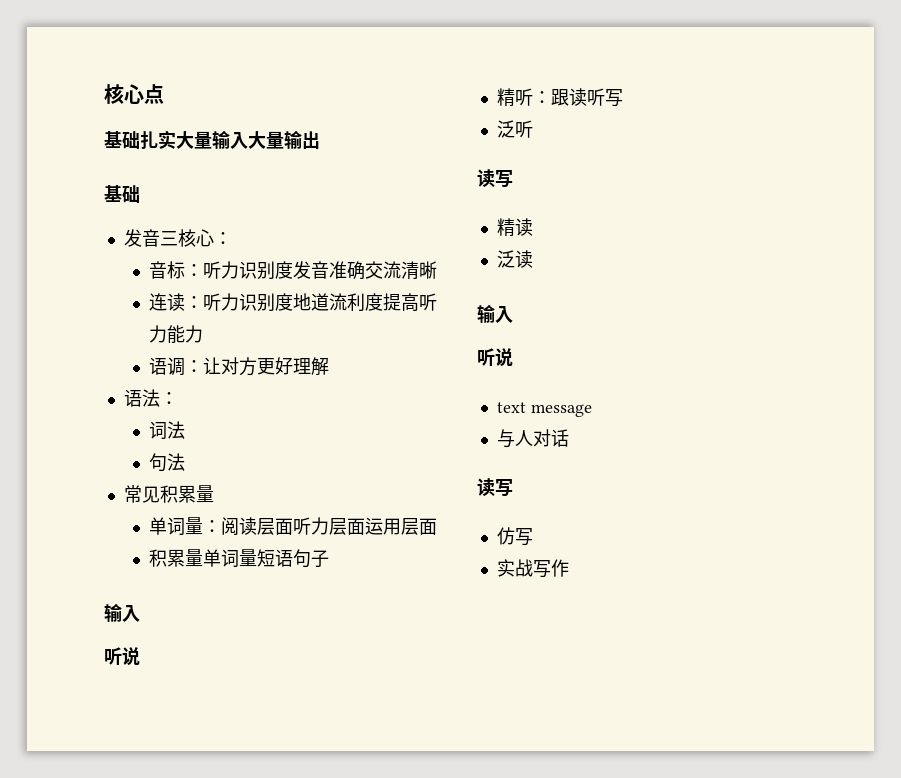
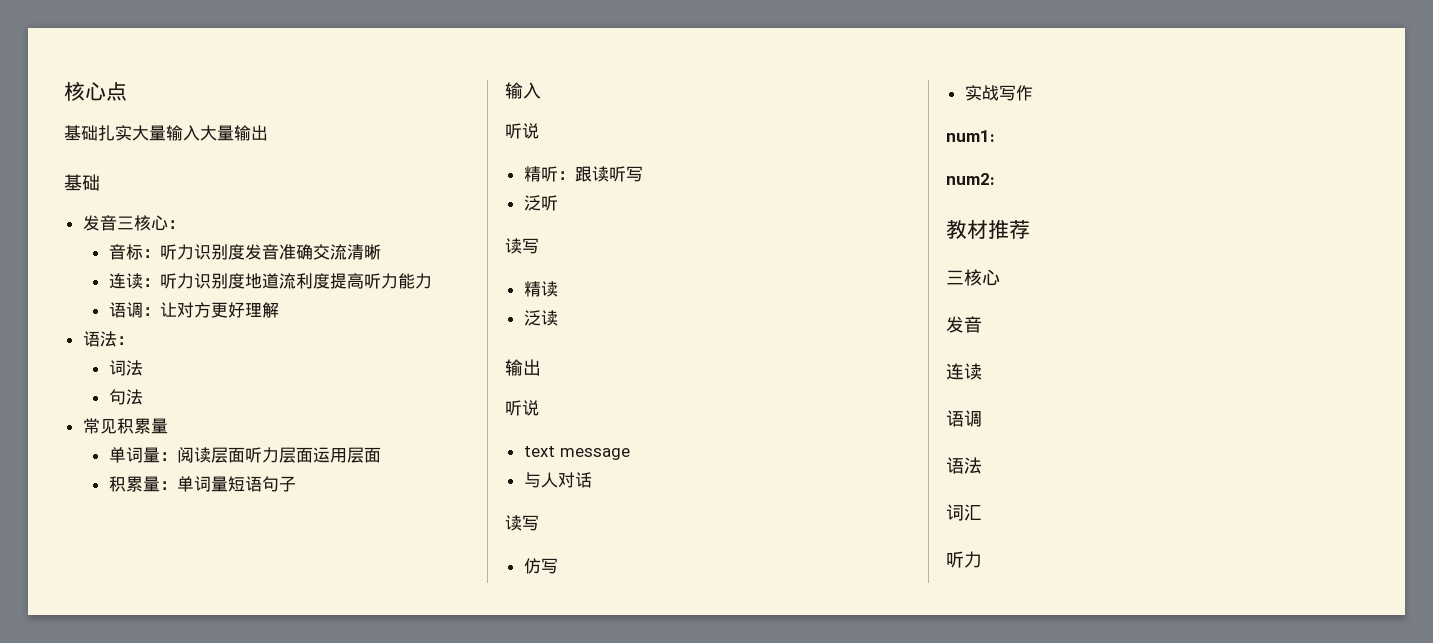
- 积累量单词量短语句子
+ 积累量：单词量短语句子
  泛读
- 输入
+ 输出
+ num1:
+ num2:
+ 教材推荐
+ 三核心
+ 发音
+ 连读
+ 语调
+ 语法
+ 词汇
+ 听力

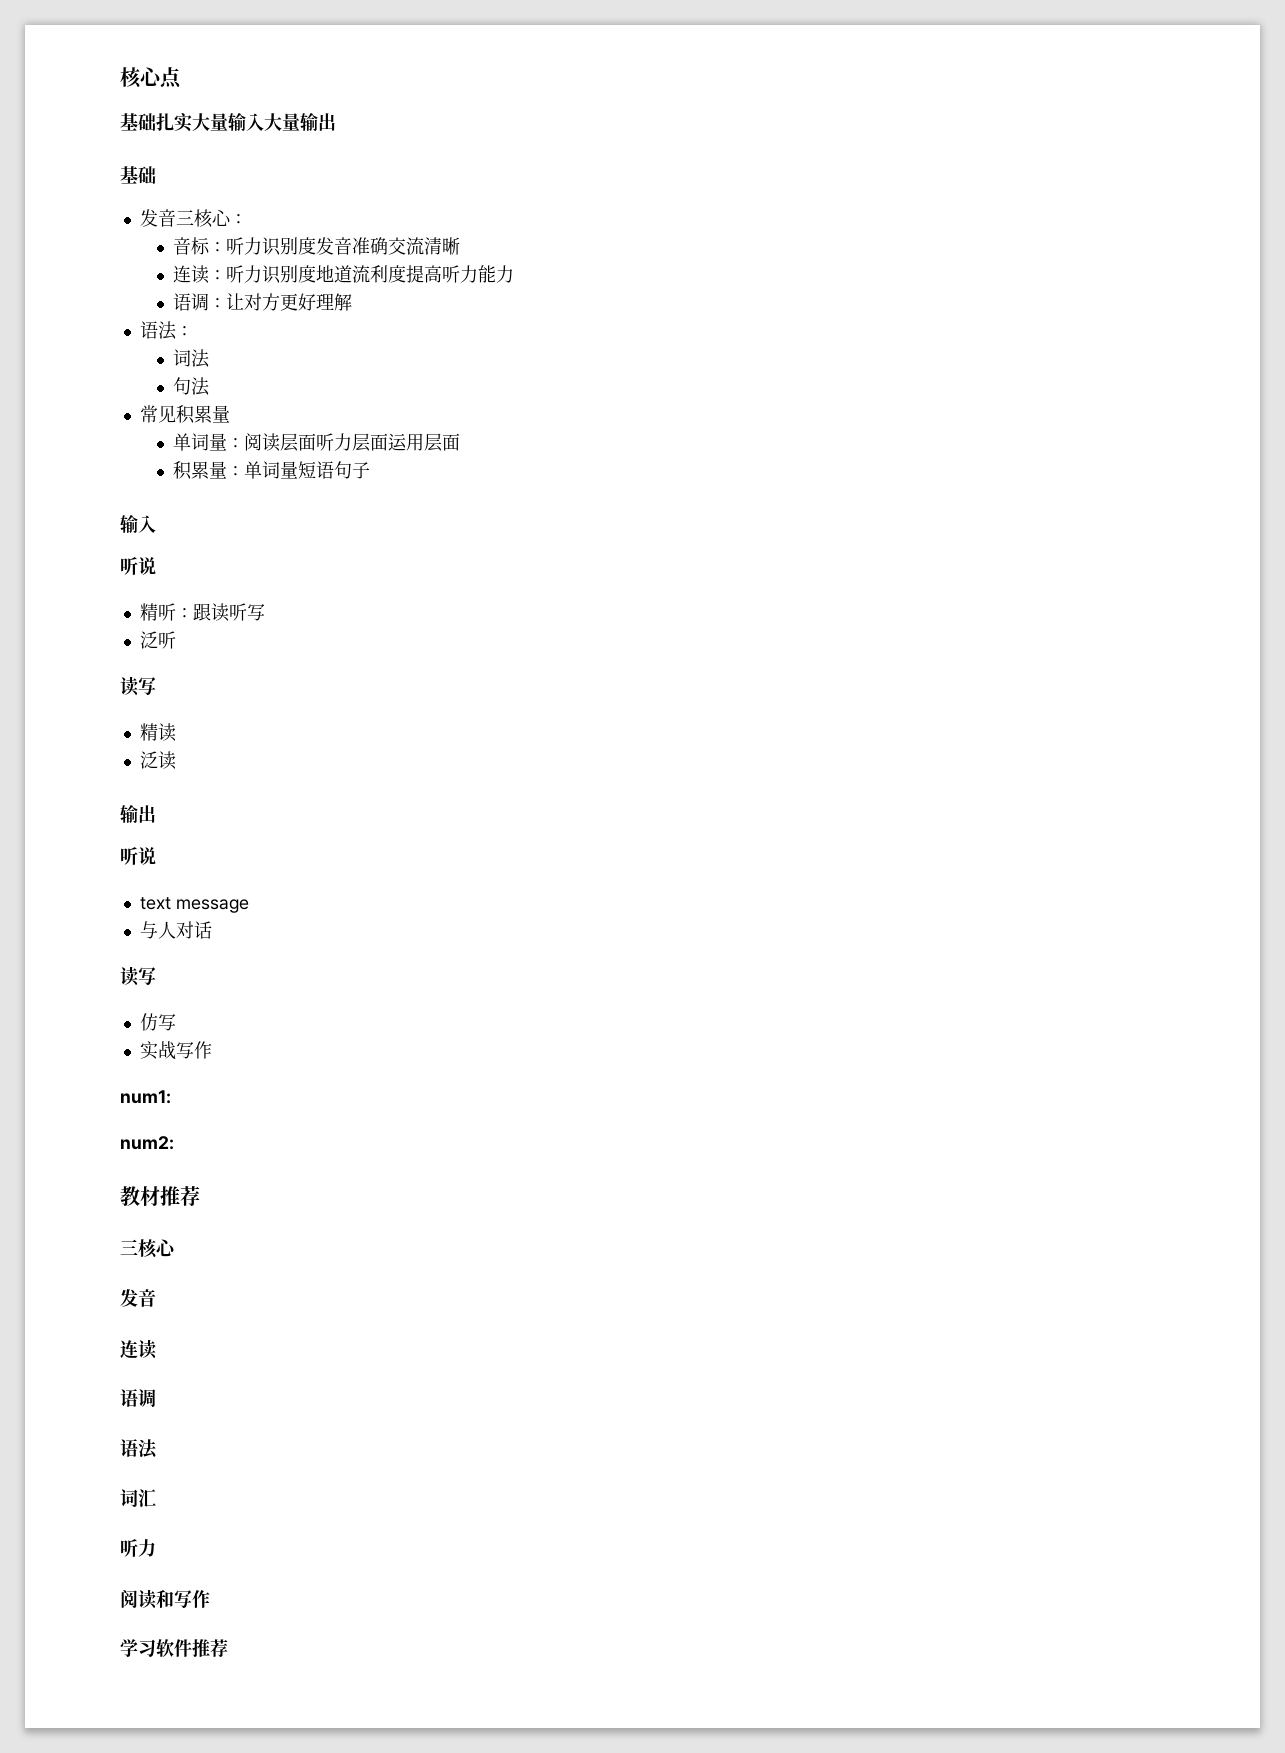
+ 阅读和写作
+ 学习软件推荐

